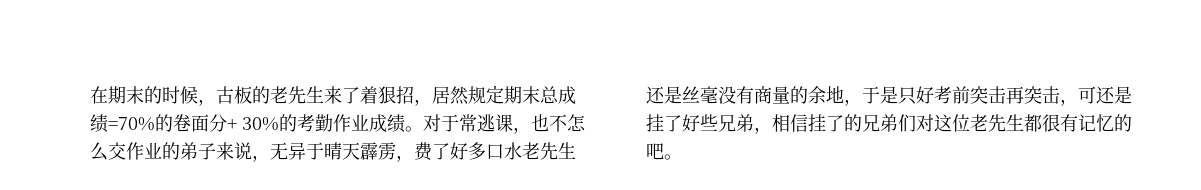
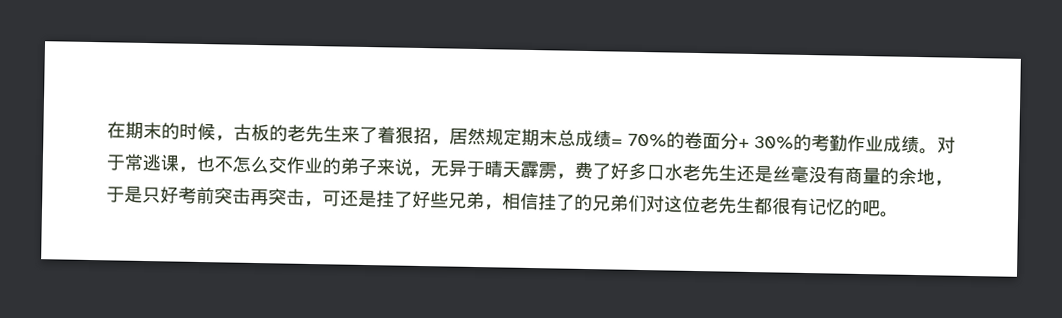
- 在期末的时候，古板的老先生来了着狠招，居然规定期末总成绩=70%的卷面分+ 30%的考勤作业成绩。
+ 在期末的时候，古板的老先生来了着狠招，居然规定期末总成绩= 70%的卷面分+ 30%的考勤作业成绩。

